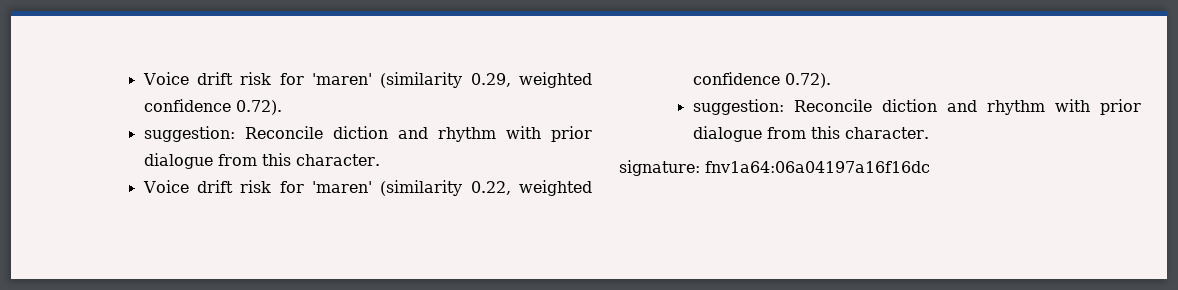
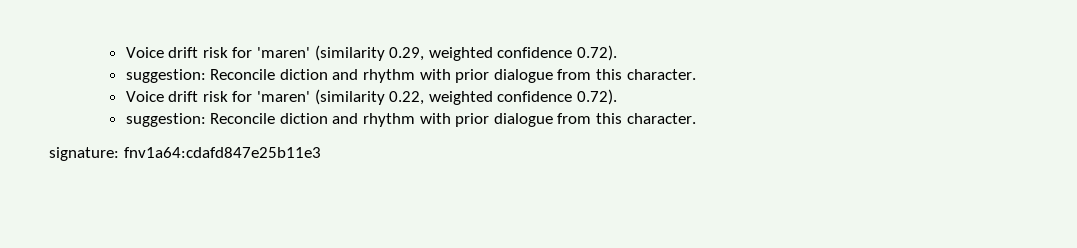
- signature: fnv1a64:06a04197a16f16dc
+ signature: fnv1a64:cdafd847e25b11e3

